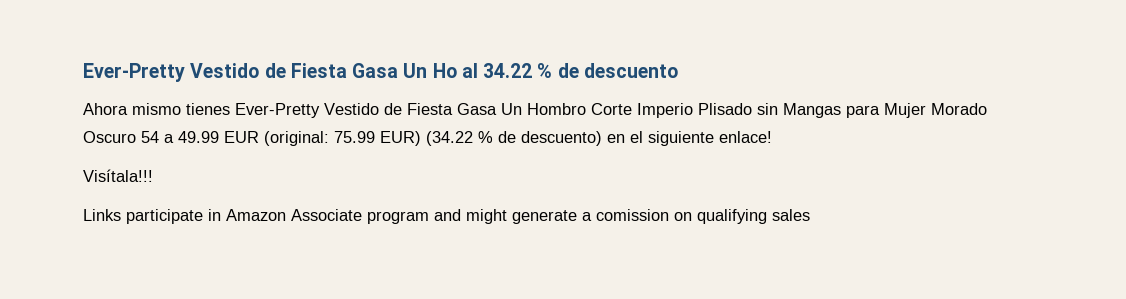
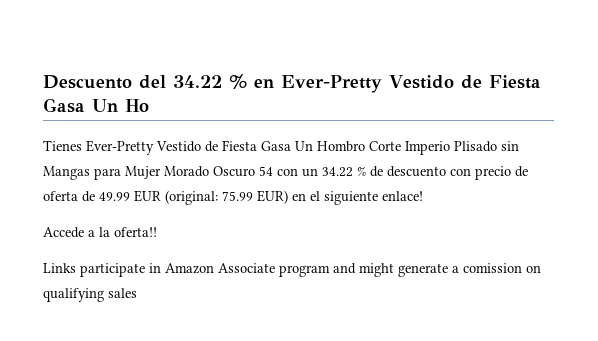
- Ever-Pretty Vestido de Fiesta Gasa Un Ho al 34.22 % de descuento
- Ahora mismo tienes Ever-Pretty Vestido de Fiesta Gasa Un Hombro Corte Imperio Plisado sin Mangas para Mujer Morado Oscuro 54 a 49.99 EUR (original: 75.99 EUR) (34.22 % de descuento) en el siguiente enlace!
+ Descuento del 34.22 % en Ever-Pretty Vestido de Fiesta Gasa Un Ho
+ Tienes Ever-Pretty Vestido de Fiesta Gasa Un Hombro Corte Imperio Plisado sin Mangas para Mujer Morado Oscuro 54 con un 34.22 % de descuento con precio de oferta de 49.99 EUR (original: 75.99 EUR) en el siguiente enlace!
- Visítala!!!
+ Accede a la oferta!!

